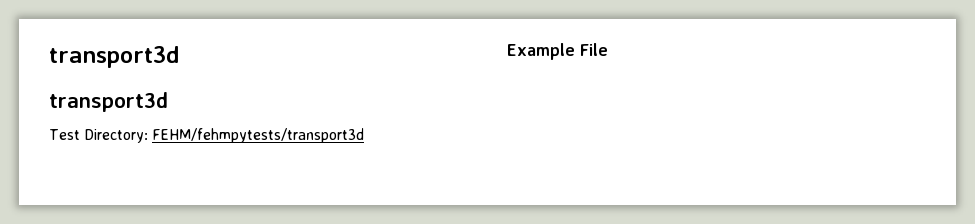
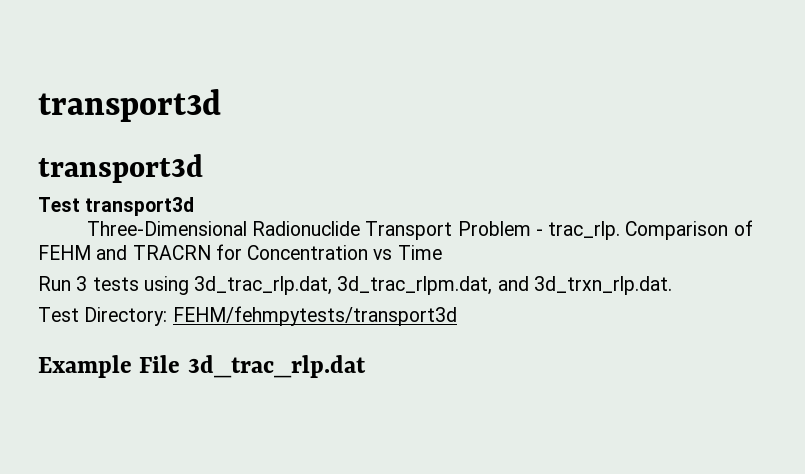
+ Test transport3d
+ Three-Dimensional Radionuclide Transport Problem - trac_rlp. Comparison of FEHM and TRACRN for Concentration vs Time
+ Run 3 tests using 3d_trac_rlp.dat, 3d_trac_rlpm.dat, and 3d_trxn_rlp.dat.
- Example File
+ Example File 3d_trac_rlp.dat

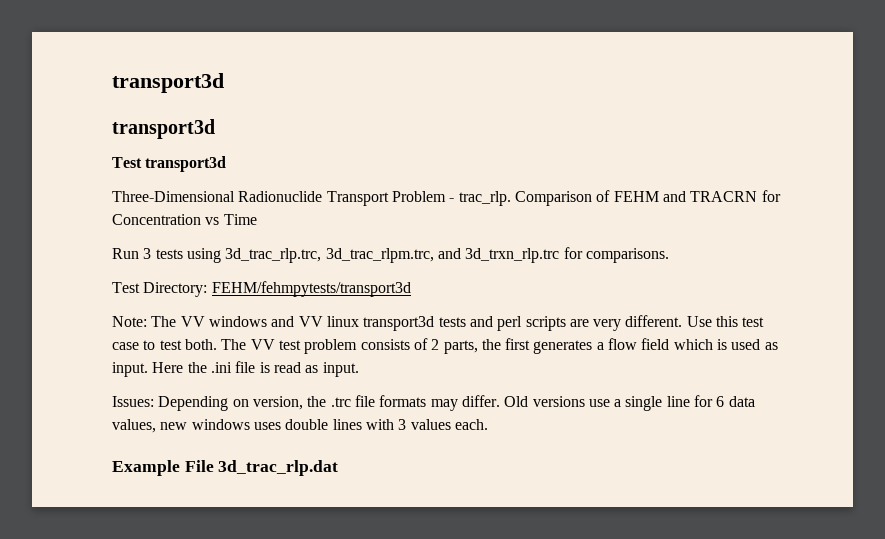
- Run 3 tests using 3d_trac_rlp.dat, 3d_trac_rlpm.dat, and 3d_trxn_rlp.dat.
+ Run 3 tests using 3d_trac_rlp.trc, 3d_trac_rlpm.trc, and 3d_trxn_rlp.trc for comparisons.
  Test Directory: FEHM/fehmpytests/transport3d
+ Note: The VV windows and VV linux transport3d tests and perl scripts are very different. Use this test case to test both. The VV test problem consists of 2 parts, the first generates a flow field which is used as input. Here the .ini file is read as input.
+ Issues: Depending on version, the .trc file formats may differ. Old versions use a single line for 6 data values, new windows uses double lines with 3 values each.

